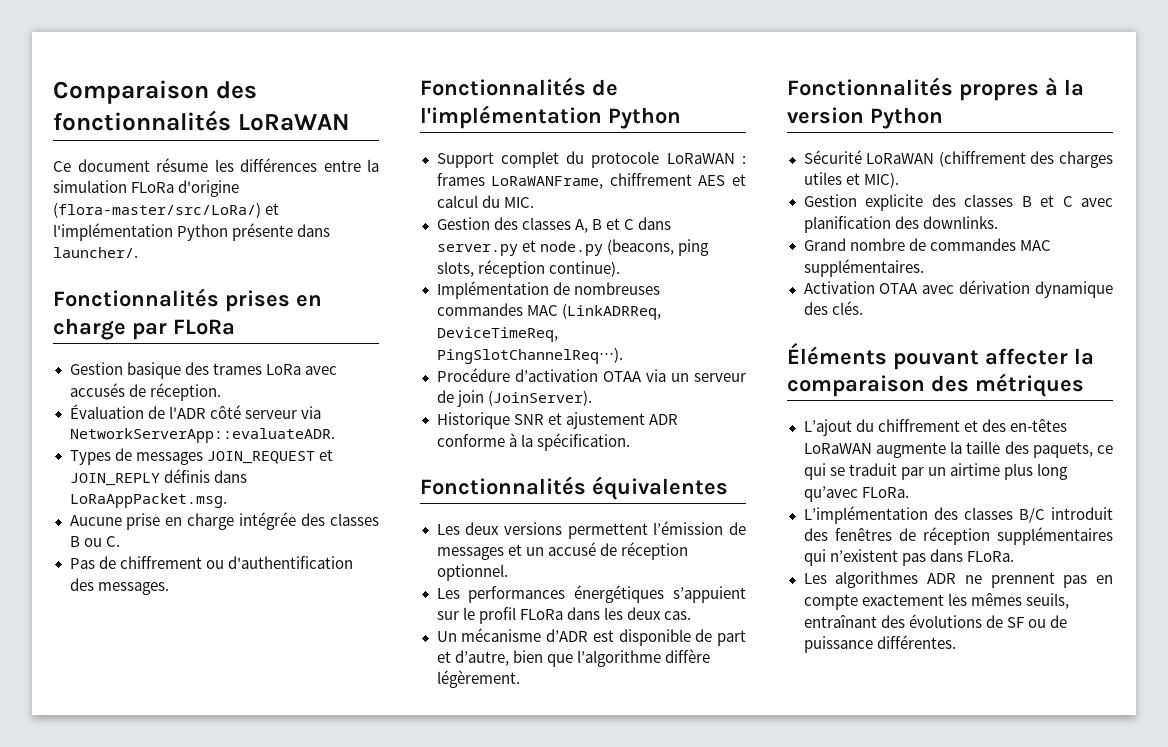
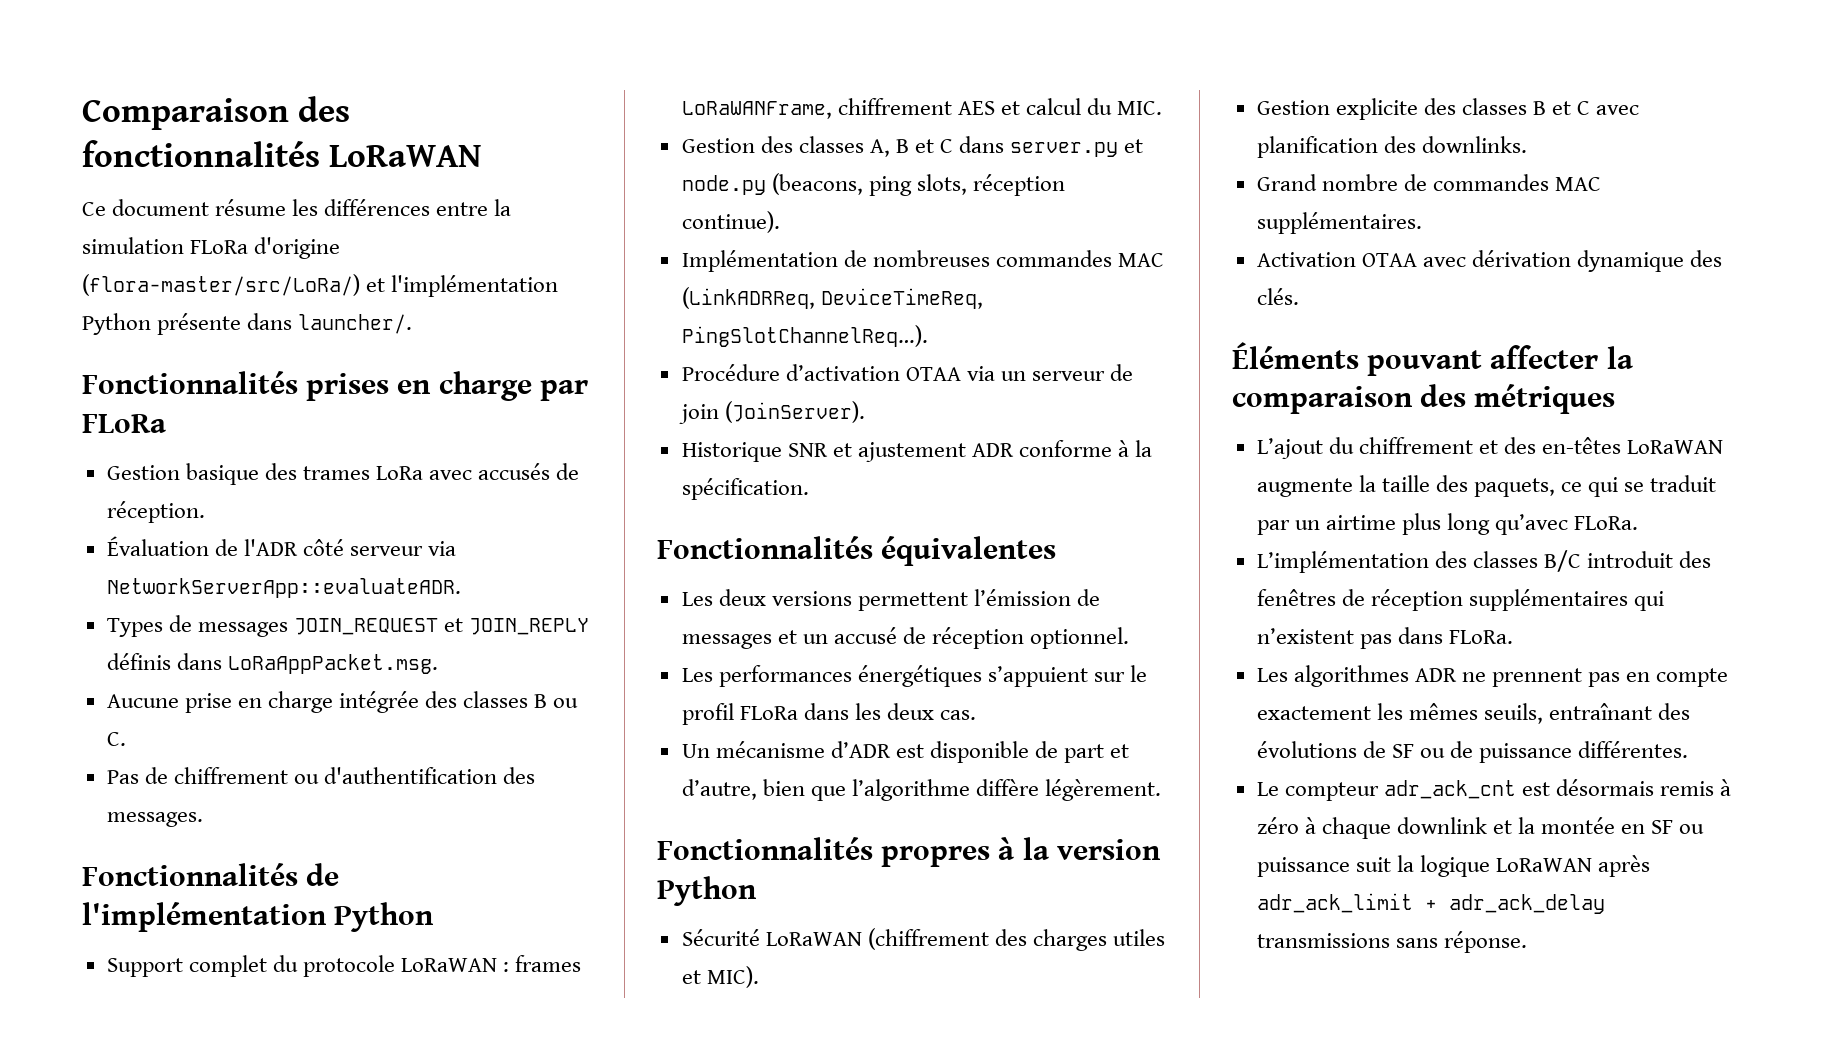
+ Le compteur adr_ack_cnt est désormais remis à zéro à chaque downlink et la montée en SF ou puissance suit la logique LoRaWAN après adr_ack_limit + adr_ack_delay transmissions sans réponse.

